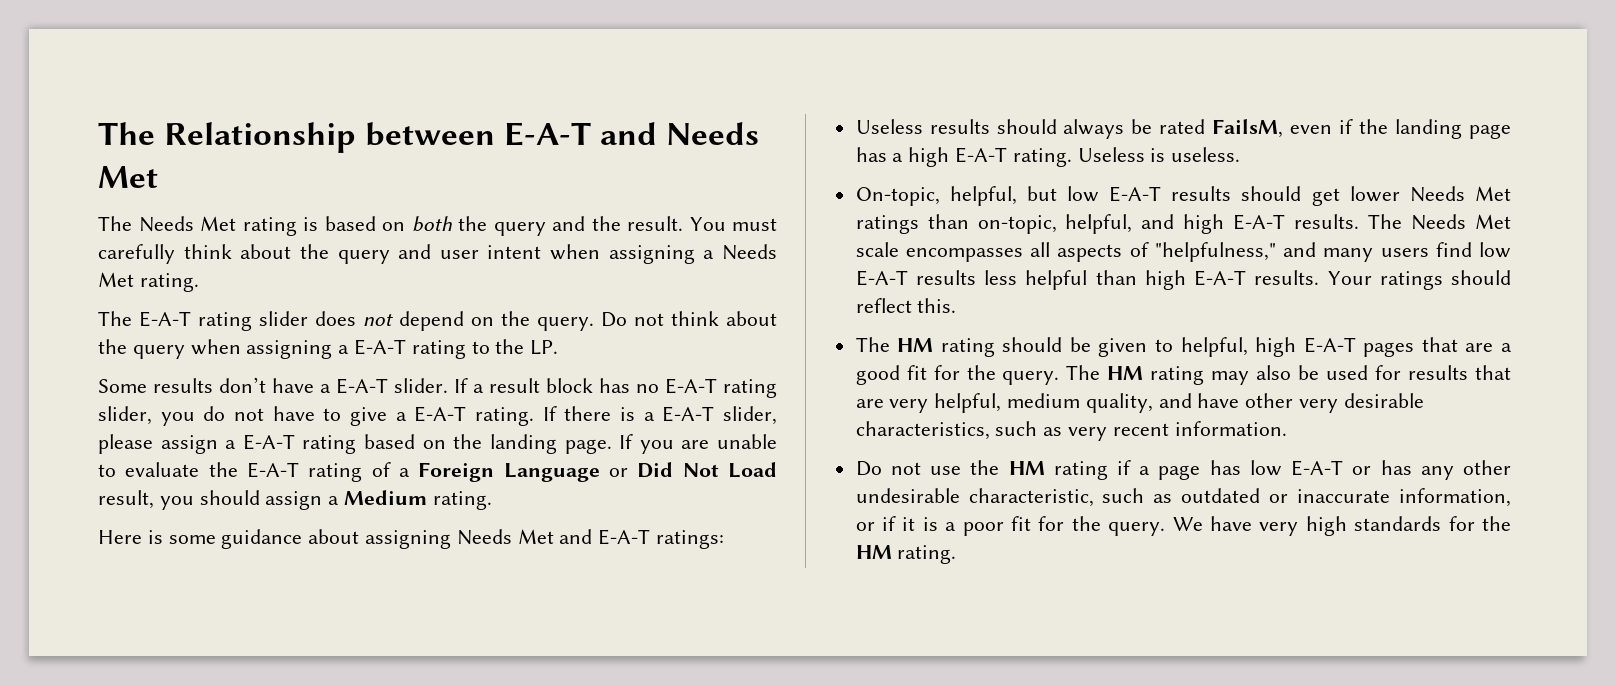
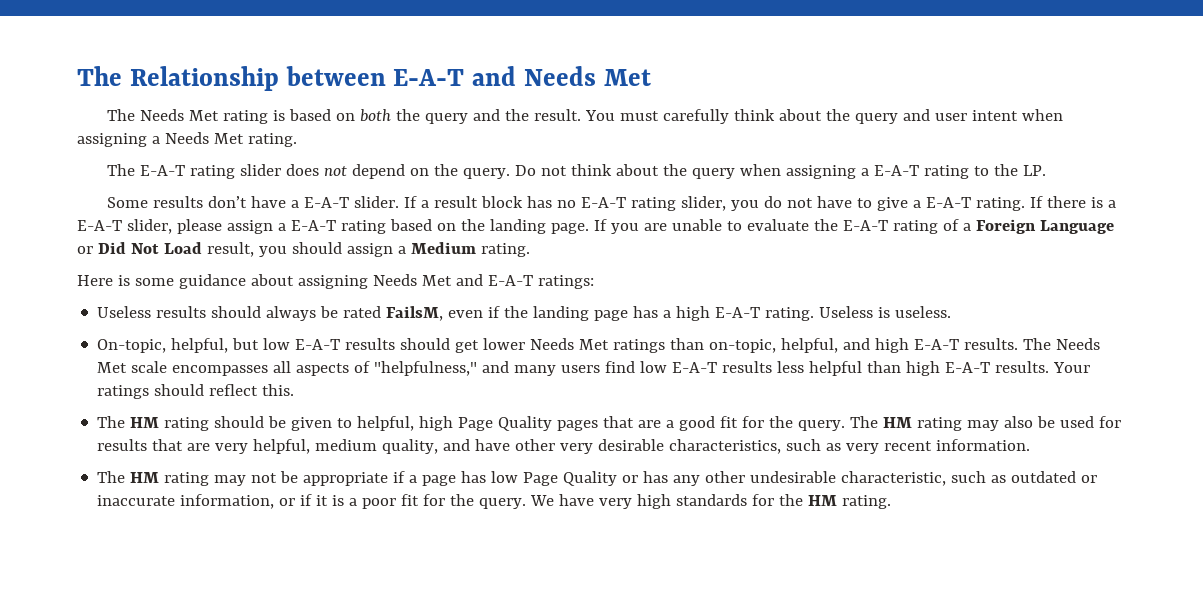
- The HM rating should be given to helpful, high E-A-T pages that are a good fit for the query.
+ The HM rating should be given to helpful, high Page Quality pages that are a good fit for the query.
- Do not use the HM rating if a page has low E-A-T or has any other undesirable characteristic, such as outdated or inaccurate information, or if it is a poor fit for the query.
+ The HM rating may not be appropriate if a page has low Page Quality or has any other undesirable characteristic, such as outdated or inaccurate information, or if it is a poor fit for the query.

